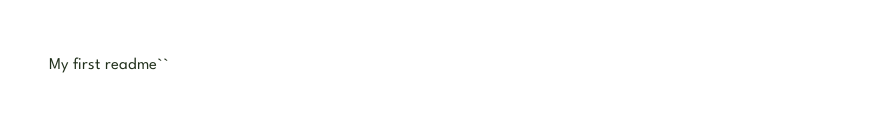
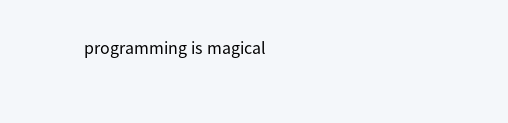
- My first readme``
+ programming is magical

